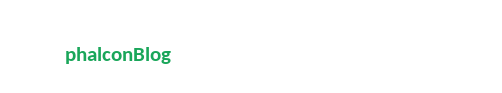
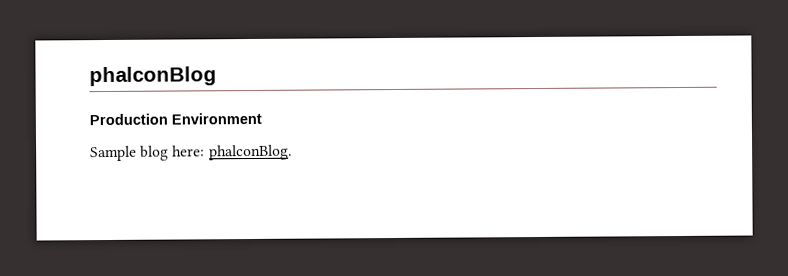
+ Production Environment
+ Sample blog here: phalconBlog.

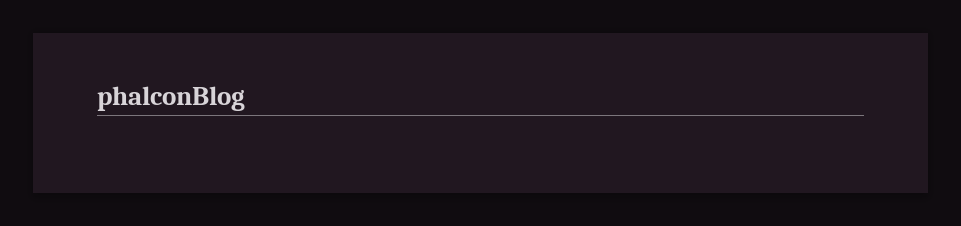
- Production Environment
- Sample blog here: phalconBlog.

